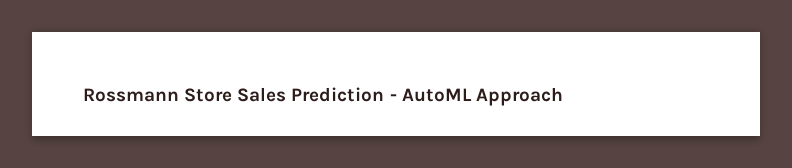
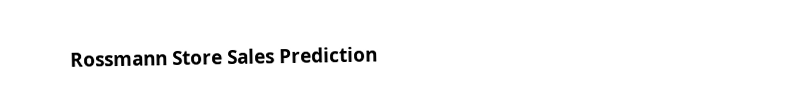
- Rossmann Store Sales Prediction - AutoML Approach
+ Rossmann Store Sales Prediction

